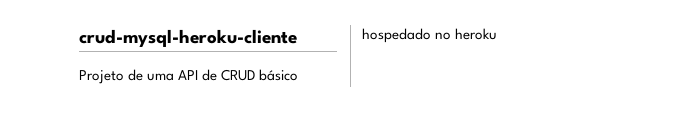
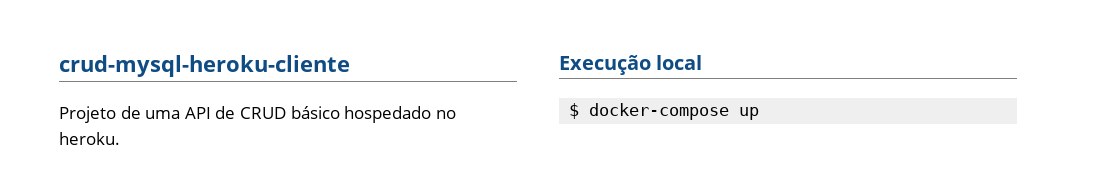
- Projeto de uma API de CRUD básico hospedado no heroku
+ Projeto de uma API de CRUD básico hospedado no heroku.
+ Execução local
+ $ docker-compose up

